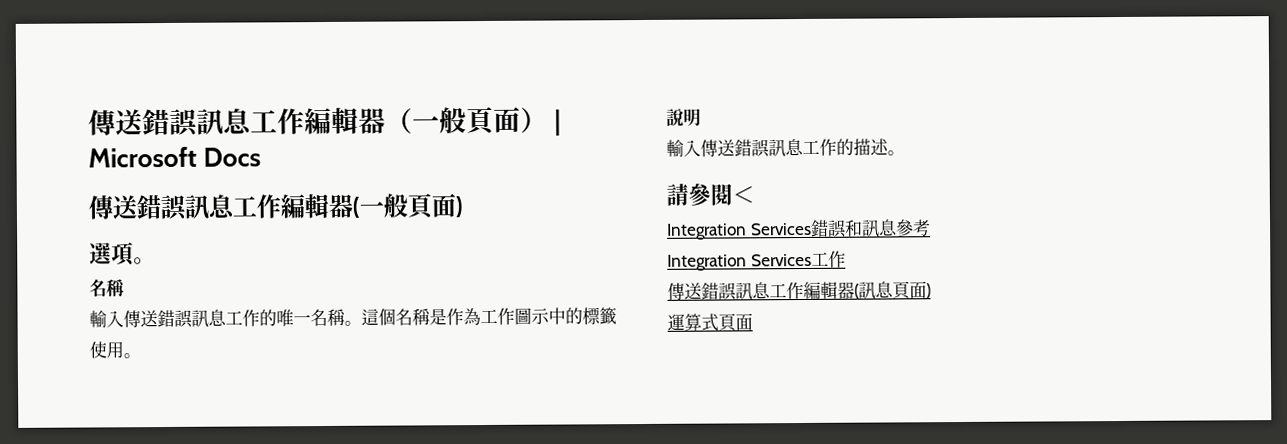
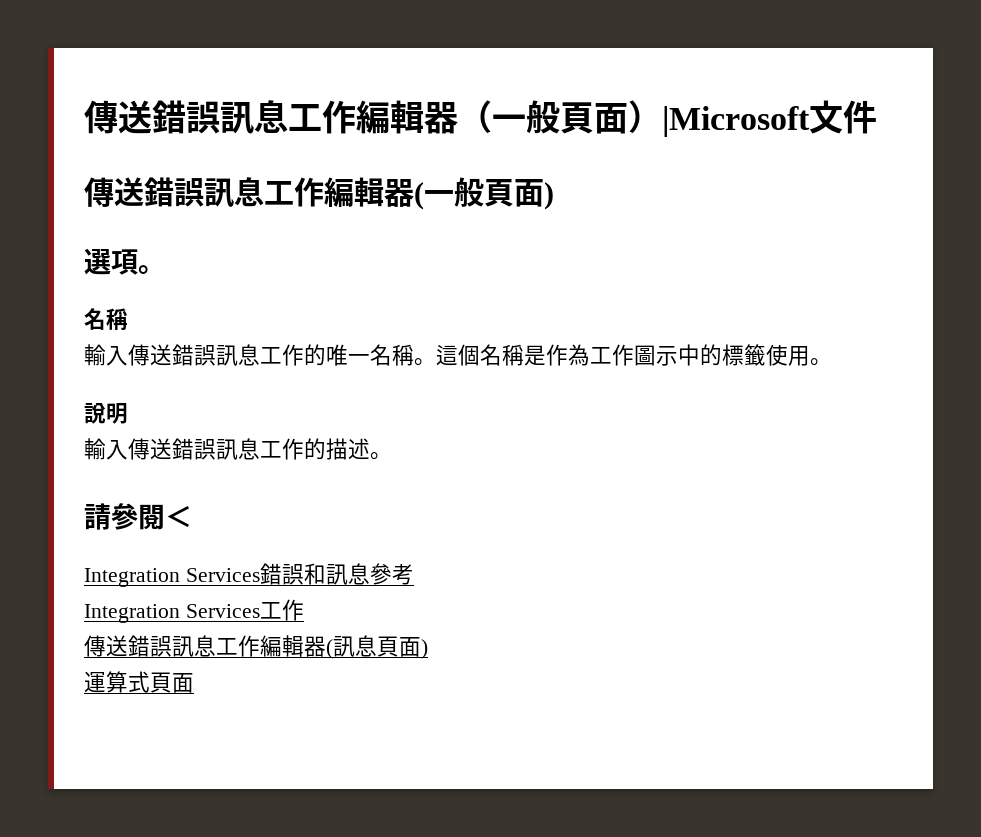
- 傳送錯誤訊息工作編輯器（一般頁面） | Microsoft Docs
+ 傳送錯誤訊息工作編輯器（一般頁面）|Microsoft文件

